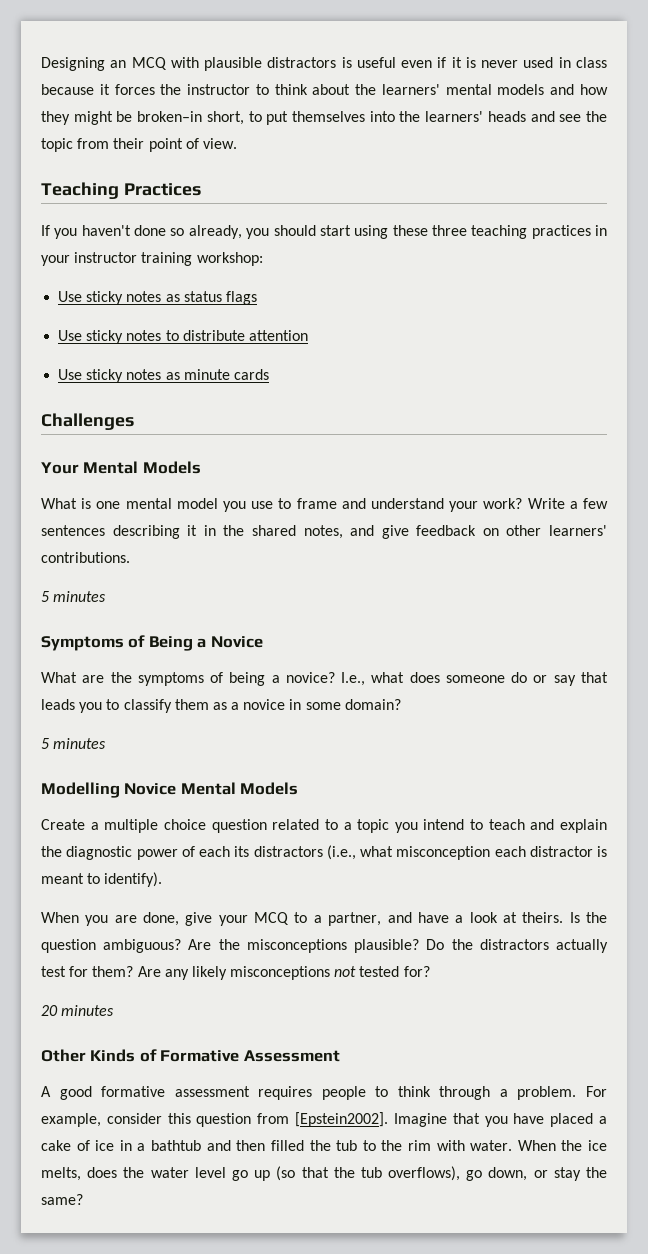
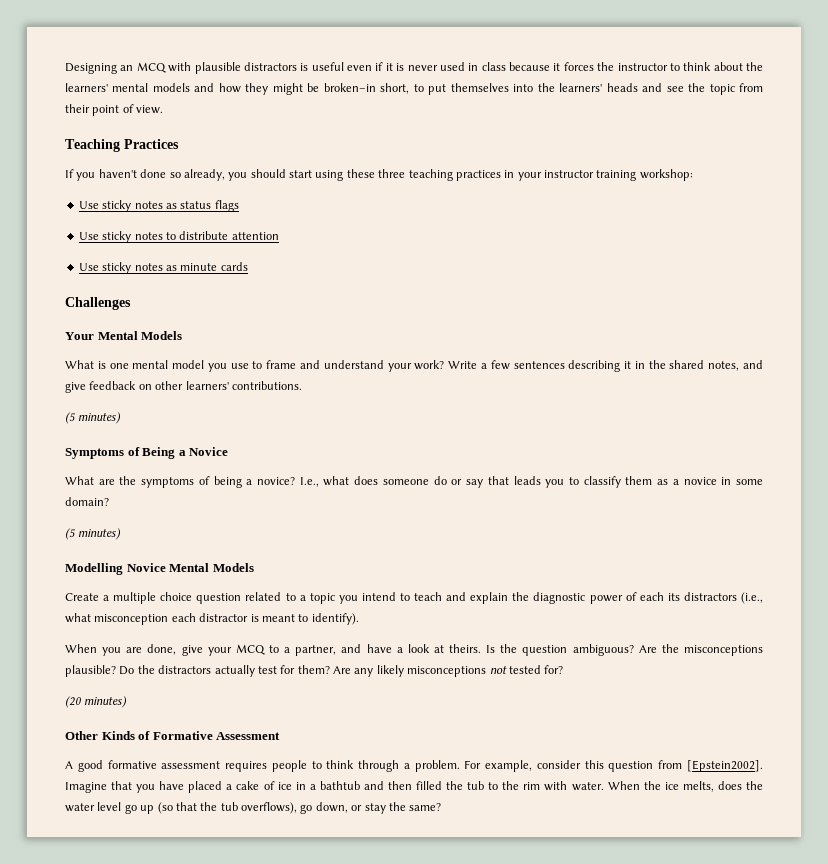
  Write a few sentences describing it in the shared notes, and give feedback on other learners' contributions.
- 5 minutes
+ (5 minutes)
  I.e., what does someone do or say that leads you to classify them as a novice in some domain?
- 5 minutes
+ (5 minutes)
- 20 minutes
+ (20 minutes)

